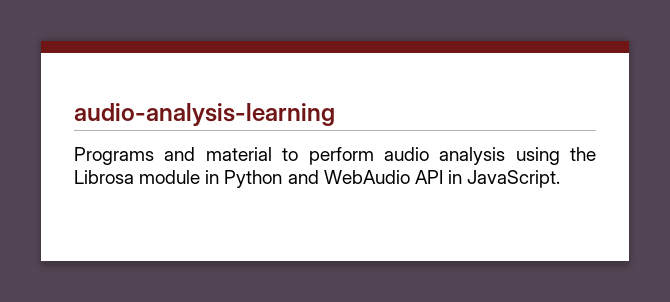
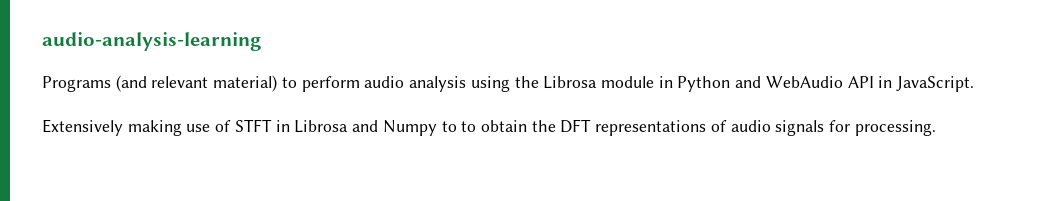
- Programs and material to perform audio analysis using the Librosa module in Python and WebAudio API in JavaScript.
+ Programs (and relevant material) to perform audio analysis using the Librosa module in Python and WebAudio API in JavaScript.
+ Extensively making use of STFT in Librosa and Numpy to to obtain the DFT representations of audio signals for processing.

